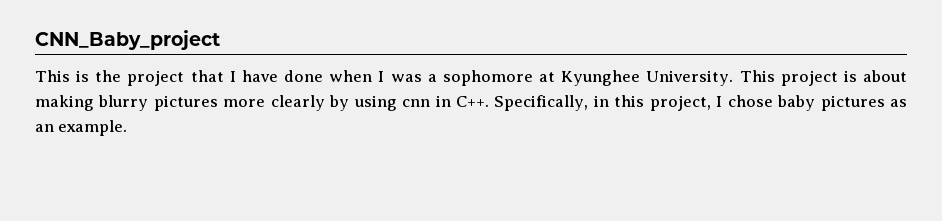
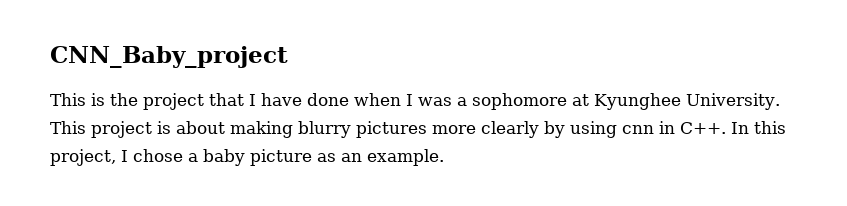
- This project is about making blurry pictures more clearly by using cnn in C++. Specifically, in this project, I chose baby pictures as an example.
+ This project is about making blurry pictures more clearly by using cnn in C++. In this project, I chose a baby picture as an example.

